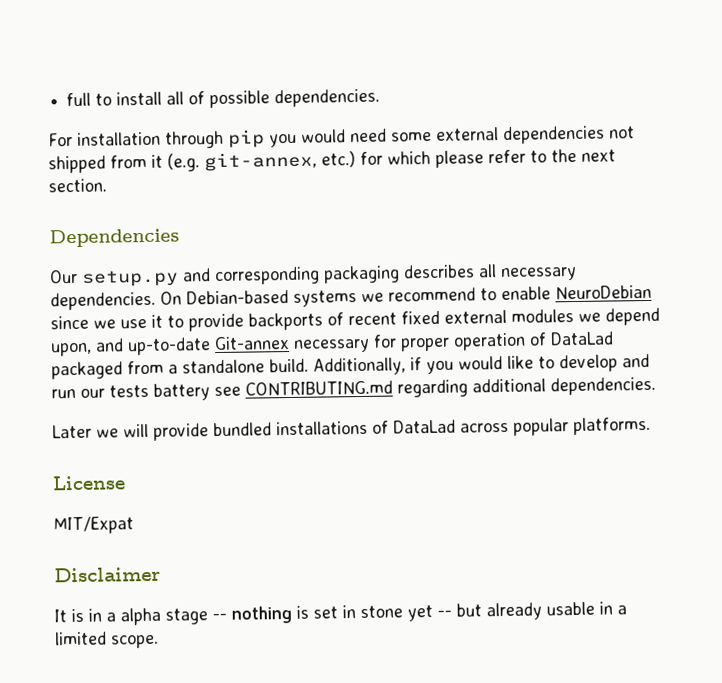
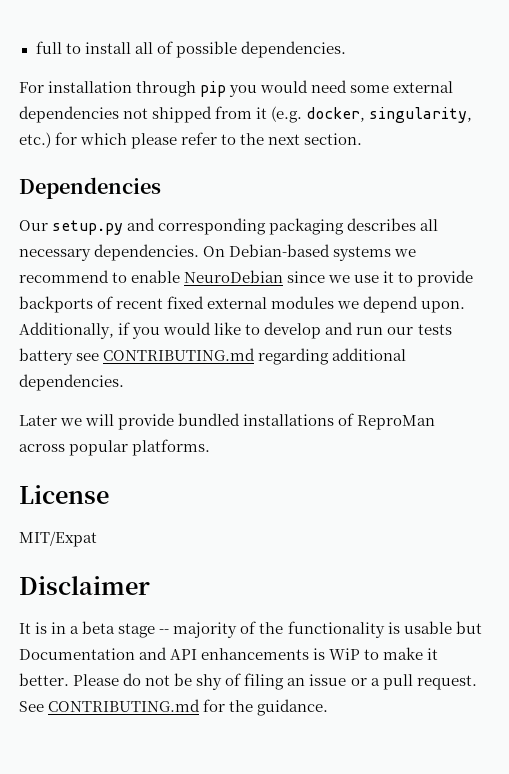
- For installation through pip you would need some external dependencies not shipped from it (e.g. git-annex, etc.) for which please refer to the next section.
+ For installation through pip you would need some external dependencies not shipped from it (e.g. docker, singularity, etc.) for which please refer to the next section.
- On Debian-based systems we recommend to enable NeuroDebian since we use it to provide backports of recent fixed external modules we depend upon, and up-to-date Git-annex necessary for proper operation of DataLad packaged from a standalone build.
+ On Debian-based systems we recommend to enable NeuroDebian since we use it to provide backports of recent fixed external modules we depend upon.
- Later we will provide bundled installations of DataLad across popular platforms.
+ Later we will provide bundled installations of ReproMan across popular platforms.
- It is in a alpha stage -- nothing is set in stone yet -- but already usable in a limited scope.
+ It is in a beta stage -- majority of the functionality is usable but Documentation and API enhancements is WiP to make it better. Please do not be shy of filing an issue or a pull request. See CONTRIBUTING.md for the guidance.

